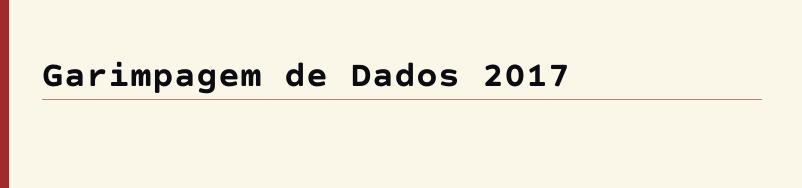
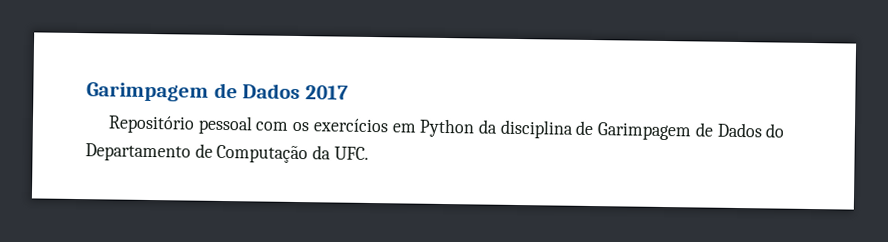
+ Repositório pessoal com os exercícios em Python da disciplina de Garimpagem de Dados do Departamento de Computação da UFC.

